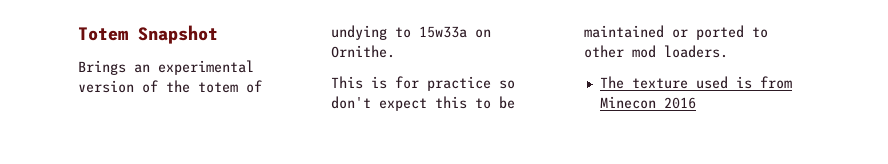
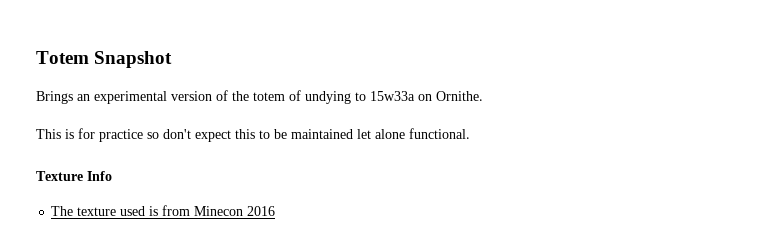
- This is for practice so don't expect this to be maintained or ported to other mod loaders.
+ This is for practice so don't expect this to be maintained let alone functional.
+ Texture Info

